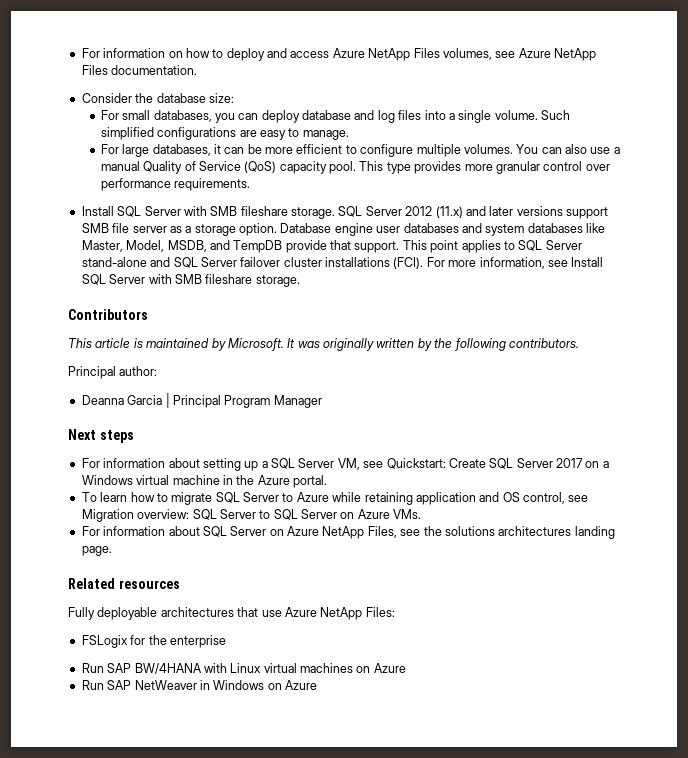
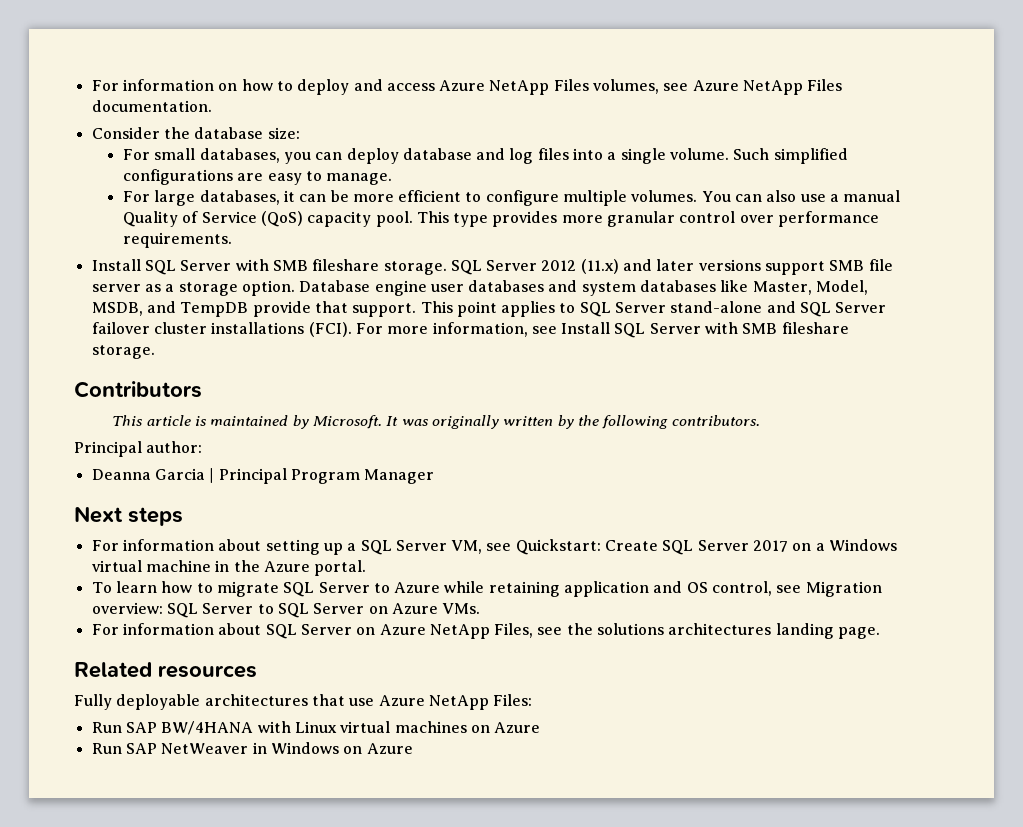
- FSLogix for the enterprise

